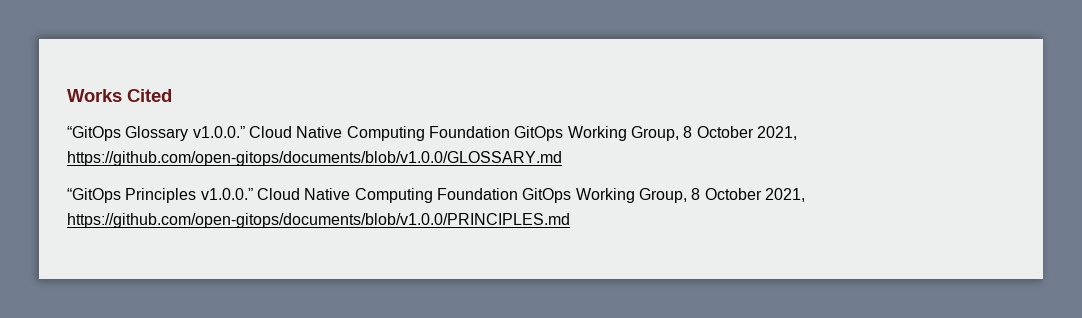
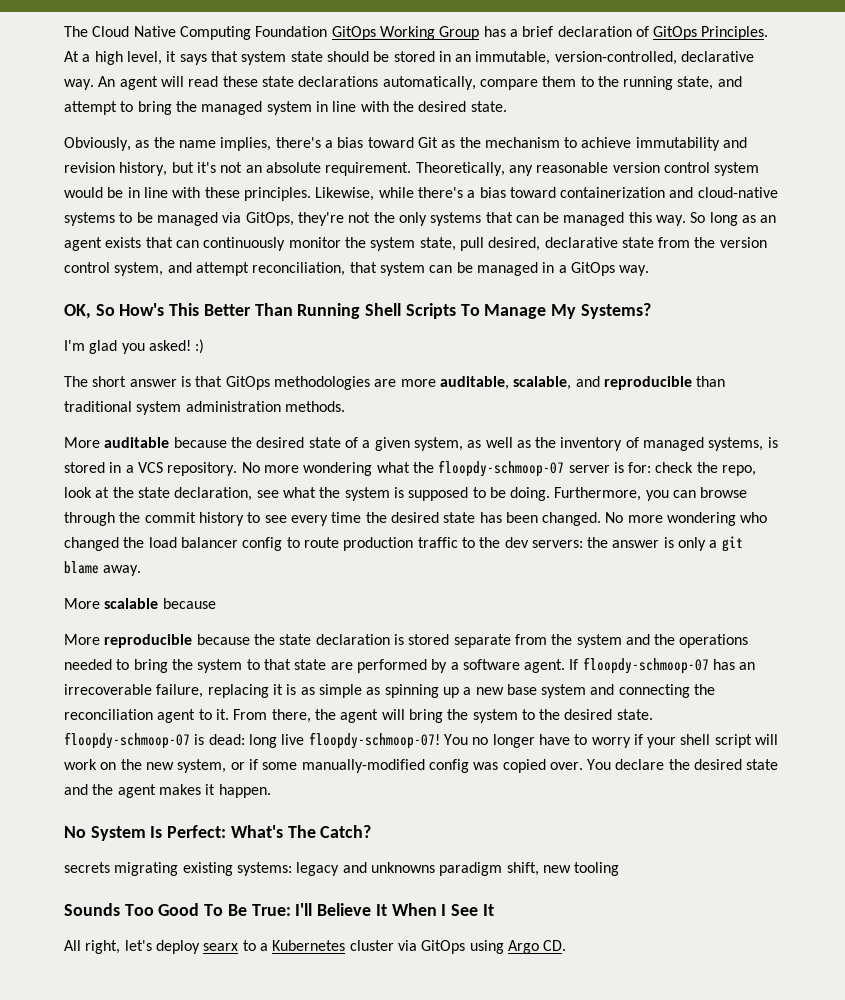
- Works Cited
- “GitOps Glossary v1.0.0.” Cloud Native Computing Foundation GitOps Working Group, 8 October 2021, https://github.com/open-gitops/documents/blob/v1.0.0/GLOSSARY.md
- “GitOps Principles v1.0.0.” Cloud Native Computing Foundation GitOps Working Group, 8 October 2021, https://github.com/open-gitops/documents/blob/v1.0.0/PRINCIPLES.md
+ The Cloud Native Computing Foundation GitOps Working Group has a brief declaration of GitOps Principles. At a high level, it says that system state should be stored in an immutable, version-controlled, declarative way. An agent will read these state declarations automatically, compare them to the running state, and attempt to bring the managed system in line with the desired state.
+ Obviously, as the name implies, there's a bias toward Git as the mechanism to achieve immutability and revision history, but it's not an absolute requirement. Theoretically, any reasonable version control system would be in line with these principles. Likewise, while there's a bias toward containerization and cloud-native systems to be managed via GitOps, they're not the only systems that can be managed this way. So long as an agent exists that can continuously monitor the system state, pull desired, declarative state from the version control system, and attempt reconciliation, that system can be managed in a GitOps way.
+ OK, So How's This Better Than Running Shell Scripts To Manage My Systems?
+ I'm glad you asked! :)
+ The short answer is that GitOps methodologies are more auditable, scalable, and reproducible than traditional system administration methods.
+ More auditable because the desired state of a given system, as well as the inventory of managed systems, is stored in a VCS repository. No more wondering what the floopdy-schmoop-07 server is for: check the repo, look at the state declaration, see what the system is supposed to be doing. Furthermore, you can browse through the commit history to see every time the desired state has been changed. No more wondering who changed the load balancer config to route production traffic to the dev servers: the answer is only a git blame away.
+ More scalable because
+ More reproducible because the state declaration is stored separate from the system and the operations needed to bring the system to that state are performed by a software agent. If floopdy-schmoop-07 has an irrecoverable failure, replacing it is as simple as spinning up a new base system and connecting the reconciliation agent to it. From there, the agent will bring the system to the desired state. floopdy-schmoop-07 is dead: long live floopdy-schmoop-07! You no longer have to worry if your shell script will work on the new system, or if some manually-modified config was copied over. You declare the desired state and the agent makes it happen.
+ No System Is Perfect: What's The Catch?
+ secrets migrating existing systems: legacy and unknowns paradigm shift, new tooling
+ Sounds Too Good To Be True: I'll Believe It When I See It
+ All right, let's deploy searx to a Kubernetes cluster via GitOps using Argo CD.

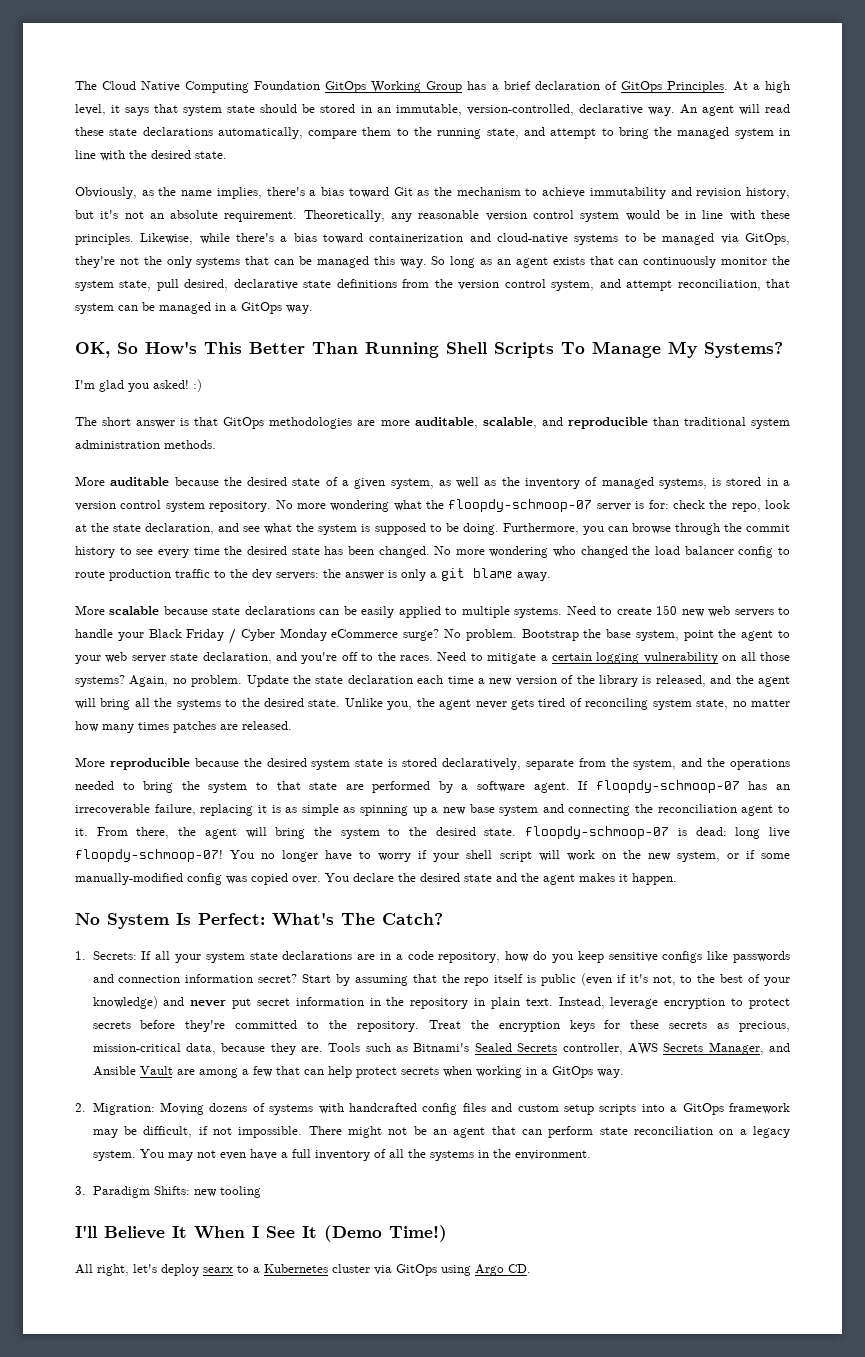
- So long as an agent exists that can continuously monitor the system state, pull desired, declarative state from the version control system, and attempt reconciliation, that system can be managed in a GitOps way.
+ So long as an agent exists that can continuously monitor the system state, pull desired, declarative state definitions from the version control system, and attempt reconciliation, that system can be managed in a GitOps way.
- More auditable because the desired state of a given system, as well as the inventory of managed systems, is stored in a VCS repository.
+ More auditable because the desired state of a given system, as well as the inventory of managed systems, is stored in a version control system repository.
- No more wondering what the floopdy-schmoop-07 server is for: check the repo, look at the state declaration, see what the system is supposed to be doing.
+ No more wondering what the floopdy-schmoop-07 server is for: check the repo, look at the state declaration, and see what the system is supposed to be doing.
- More scalable because
+ More scalable because state declarations can be easily applied to multiple systems. Need to create 150 new web servers to handle your Black Friday / Cyber Monday eCommerce surge? No problem. Bootstrap the base system, point the agent to your web server state declaration, and you're off to the races. Need to mitigate a certain logging vulnerability on all those systems? Again, no problem. Update the state declaration each time a new version of the library is released, and the agent will bring all the systems to the desired state. Unlike you, the agent never gets tired of reconciling system state, no matter how many times patches are released.
- More reproducible because the state declaration is stored separate from the system and the operations needed to bring the system to that state are performed by a software agent.
+ More reproducible because the desired system state is stored declaratively, separate from the system, and the operations needed to bring the system to that state are performed by a software agent.
- secrets migrating existing systems: legacy and unknowns paradigm shift, new tooling
- Sounds Too Good To Be True: I'll Believe It When I See It
+ 1. Secrets: If all your system state declarations are in a code repository, how do you keep sensitive configs like passwords and connection information secret? Start by assuming that the repo itself is public (even if it's not, to the best of your knowledge) and never put secret information in the repository in plain text. Instead, leverage encryption to protect secrets before they're committed to the repository. Treat the encryption keys for these secrets as precious, mission-critical data, because they are. Tools such as Bitnami's Sealed Secrets controller, AWS Secrets Manager, and Ansible Vault are among a few that can help protect secrets when working in a GitOps way.
+ 2. Migration: Moving dozens of systems with handcrafted config files and custom setup scripts into a GitOps framework may be difficult, if not impossible. There might not be an agent that can perform state reconciliation on a legacy system. You may not even have a full inventory of all the systems in the environment.
+ 3. Paradigm Shifts: new tooling
+ I'll Believe It When I See It (Demo Time!)

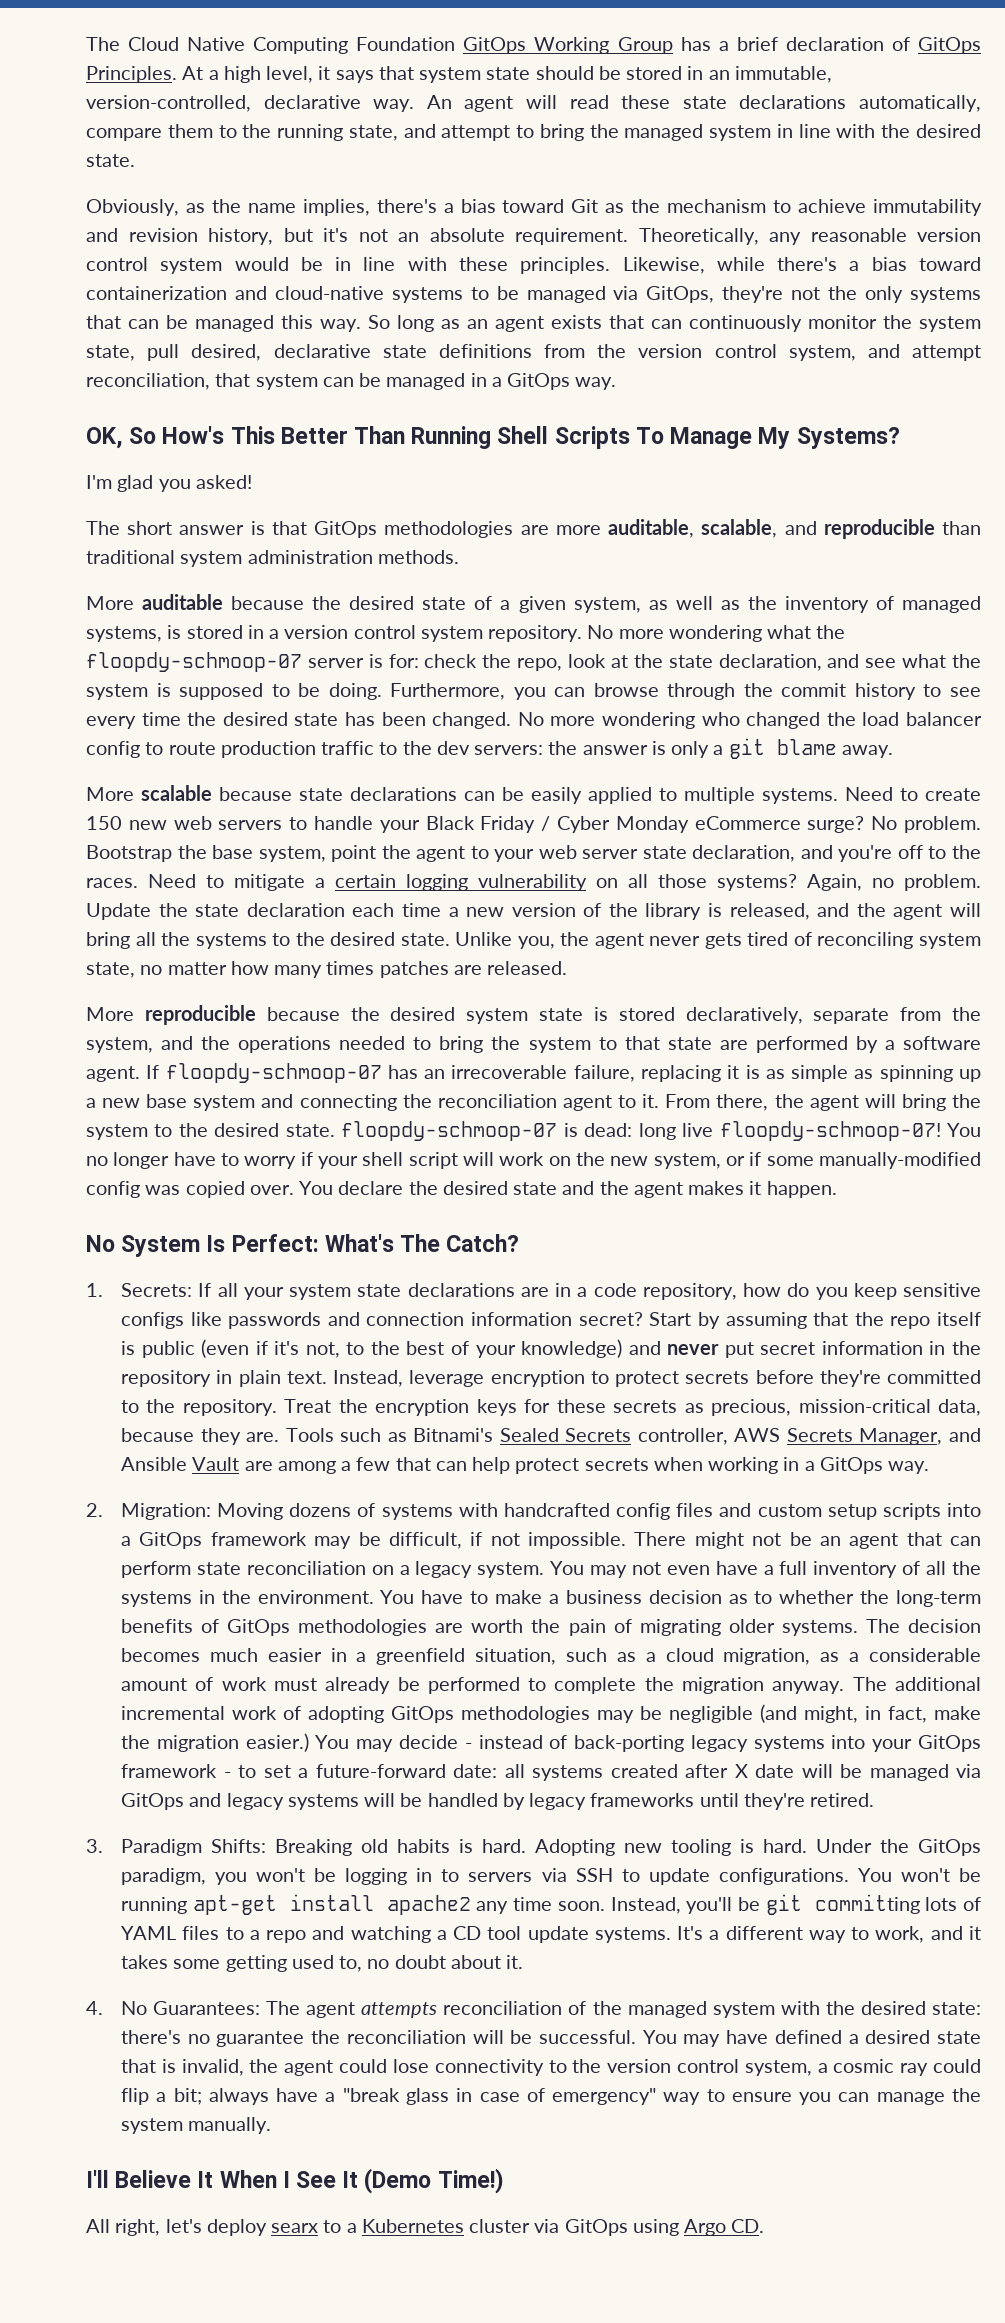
- I'm glad you asked! :)
+ I'm glad you asked!
- You may not even have a full inventory of all the systems in the environment.
- 3. Paradigm Shifts: new tooling
+ You may not even have a full inventory of all the systems in the environment. You have to make a business decision as to whether the long-term benefits of GitOps methodologies are worth the pain of migrating older systems. The decision becomes much easier in a greenfield situation, such as a cloud migration, as a considerable amount of work must already be performed to complete the migration anyway. The additional incremental work of adopting GitOps methodologies may be negligible (and might, in fact, make the migration easier.) You may decide - instead of back-porting legacy systems into your GitOps framework - to set a future-forward date: all systems created after X date will be managed via GitOps and legacy systems will be handled by legacy frameworks until they're retired.
+ 3. Paradigm Shifts: Breaking old habits is hard. Adopting new tooling is hard. Under the GitOps paradigm, you won't be logging in to servers via SSH to update configurations. You won't be running apt-get install apache2 any time soon. Instead, you'll be git committing lots of YAML files to a repo and watching a CD tool update systems. It's a different way to work, and it takes some getting used to, no doubt about it.
+ 4. No Guarantees: The agent attempts reconciliation of the managed system with the desired state: there's no guarantee the reconciliation will be successful. You may have defined a desired state that is invalid, the agent could lose connectivity to the version control system, a cosmic ray could flip a bit; always have a "break glass in case of emergency" way to ensure you can manage the system manually.

